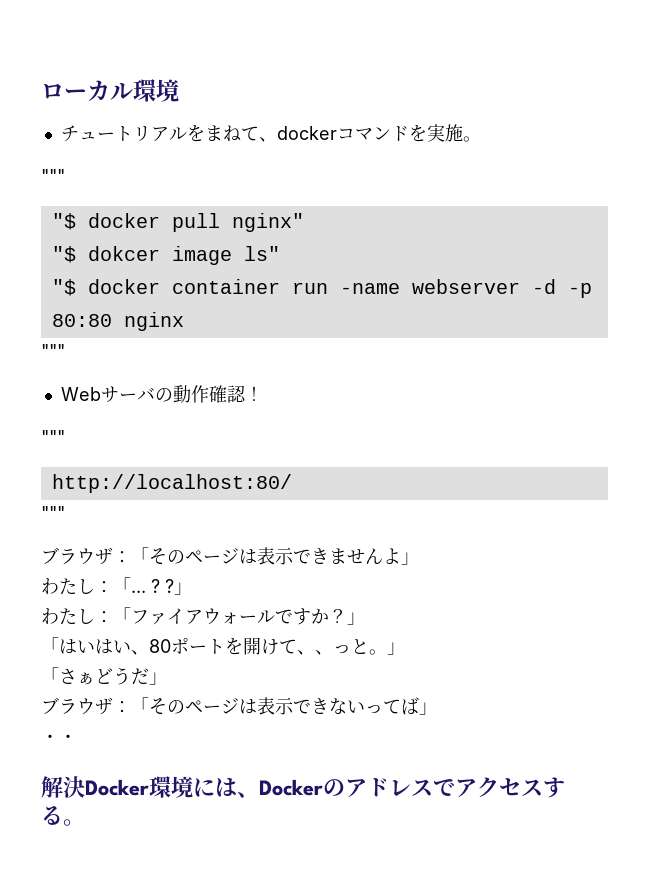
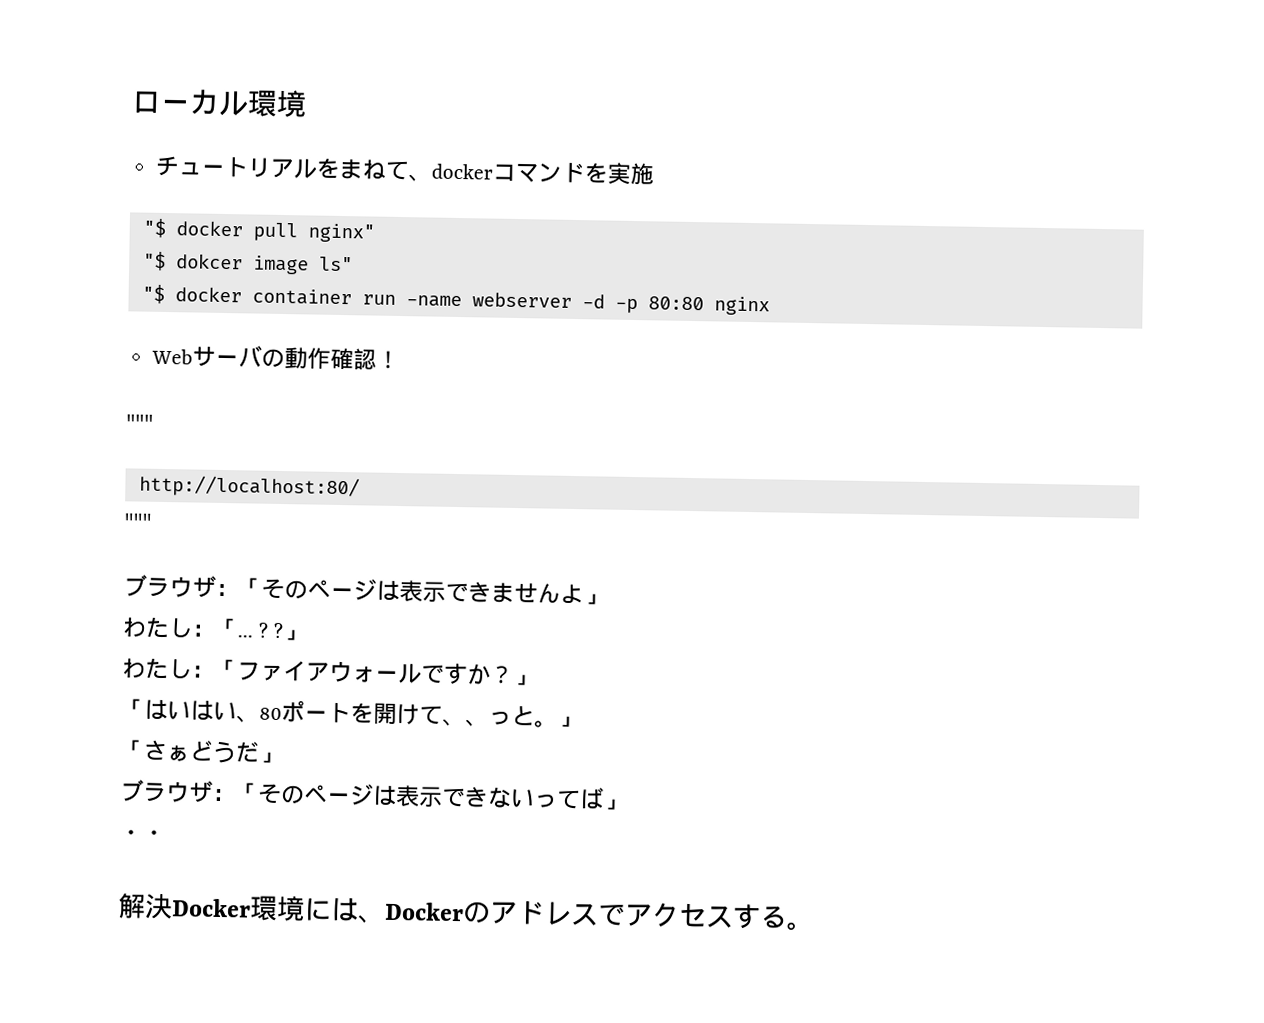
- チュートリアルをまねて、dockerコマンドを実施。
- """
+ チュートリアルをまねて、dockerコマンドを実施
  "$ docker container run -name webserver -d -p 80:80 nginx
- """

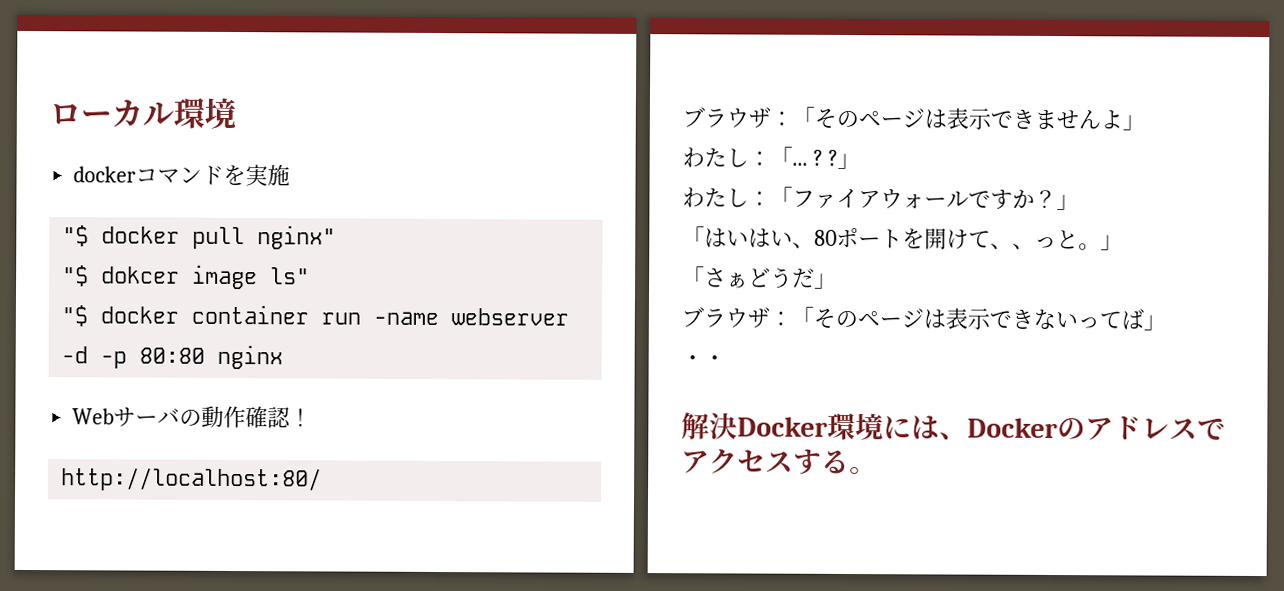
- チュートリアルをまねて、dockerコマンドを実施
+ dockerコマンドを実施
  Webサーバの動作確認！
- """
  http://localhost:80/
- """

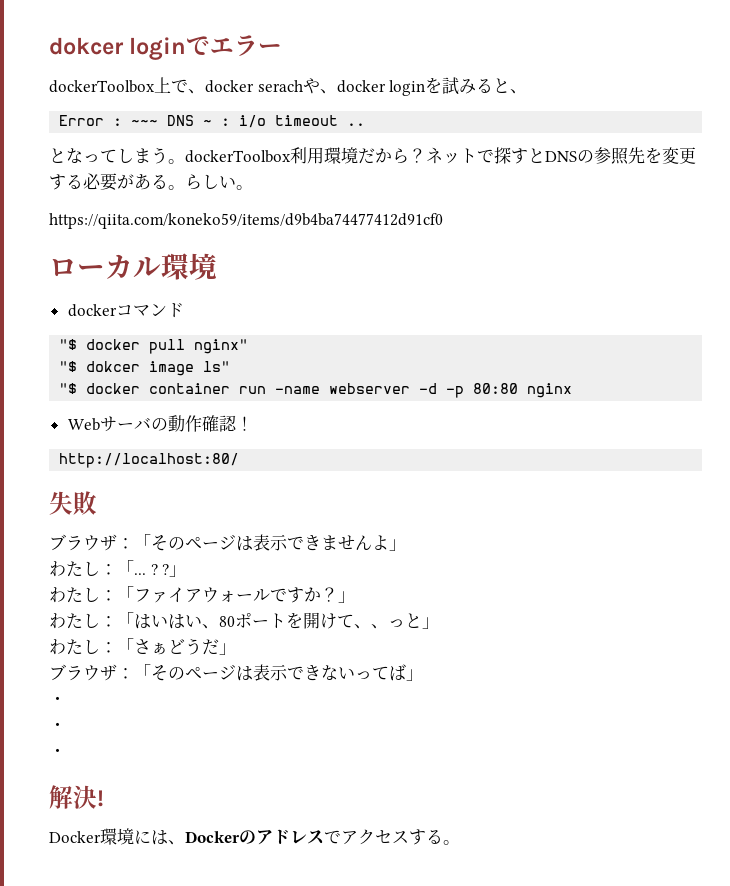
+ dokcer loginでエラー
+ dockerToolbox上で、docker serachや、docker loginを試みると、
+ Error : ~~~ DNS ~ : i/o timeout ..
+ となってしまう。dockerToolbox利用環境だから？ネットで探すとDNSの参照先を変更する必要がある。らしい。
+ https://qiita.com/koneko59/items/d9b4ba74477412d91cf0
- dockerコマンドを実施
+ dockerコマンド
+ 失敗
- 「はいはい、80ポートを開けて、、っと。」
- 「さぁどうだ」
+ わたし：「はいはい、80ポートを開けて、、っと」
+ わたし：「さぁどうだ」
  ブラウザ：「そのページは表示できないってば」
- ・・
+ ・
+ ・
+ ・
- 解決Docker環境には、Dockerのアドレスでアクセスする。
+ 解決!
+ Docker環境には、Dockerのアドレスでアクセスする。

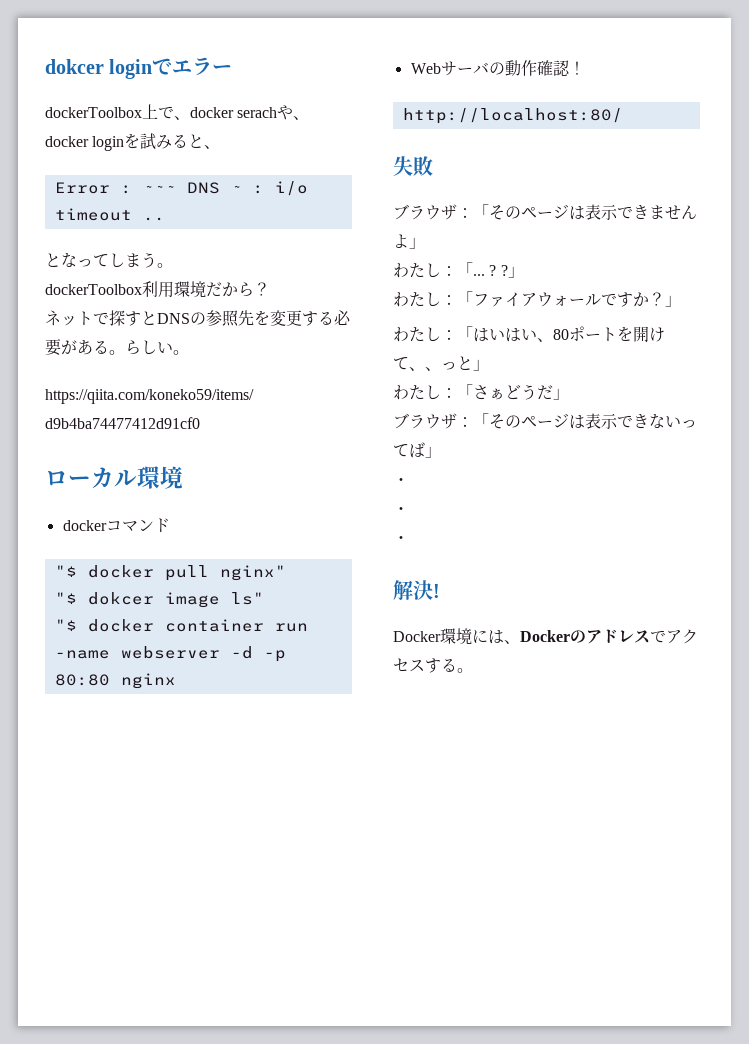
- となってしまう。dockerToolbox利用環境だから？ネットで探すとDNSの参照先を変更する必要がある。
+ となってしまう。
+ dockerToolbox利用環境だから？
+ ネットで探すとDNSの参照先を変更する必要がある。

